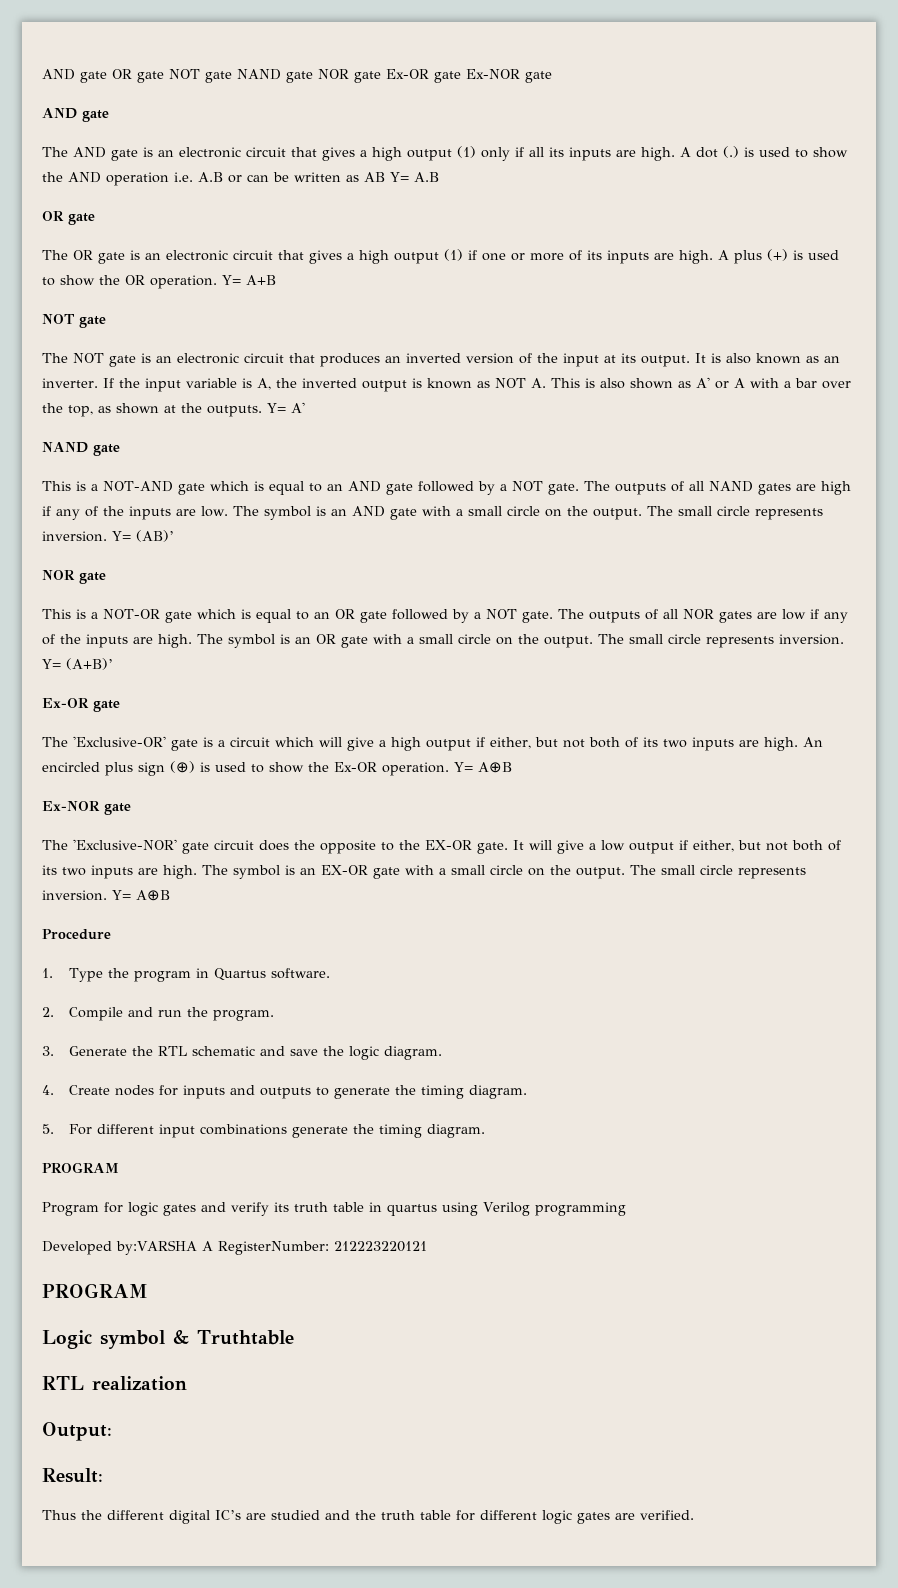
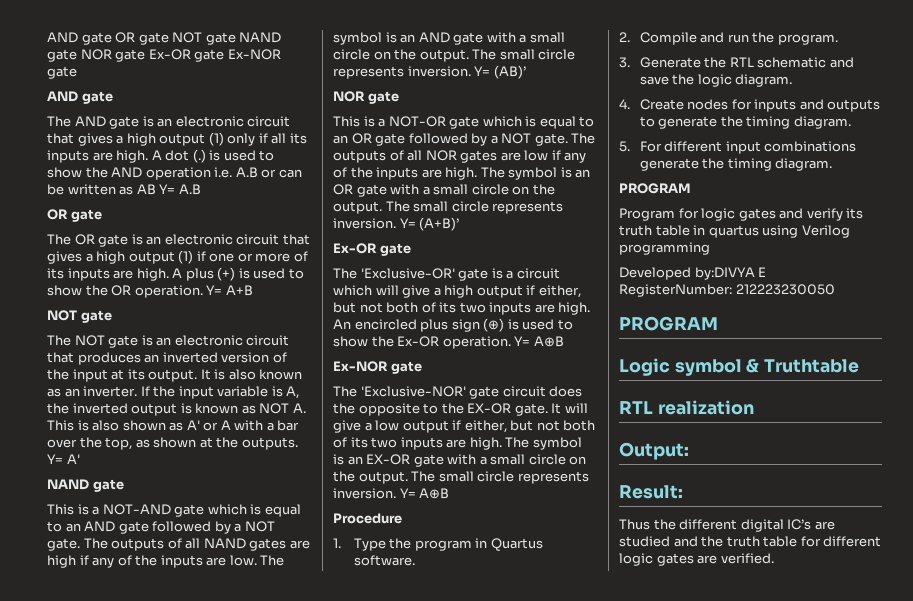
- Developed by:VARSHA A RegisterNumber: 212223220121
+ Developed by:DIVYA E RegisterNumber: 212223230050

